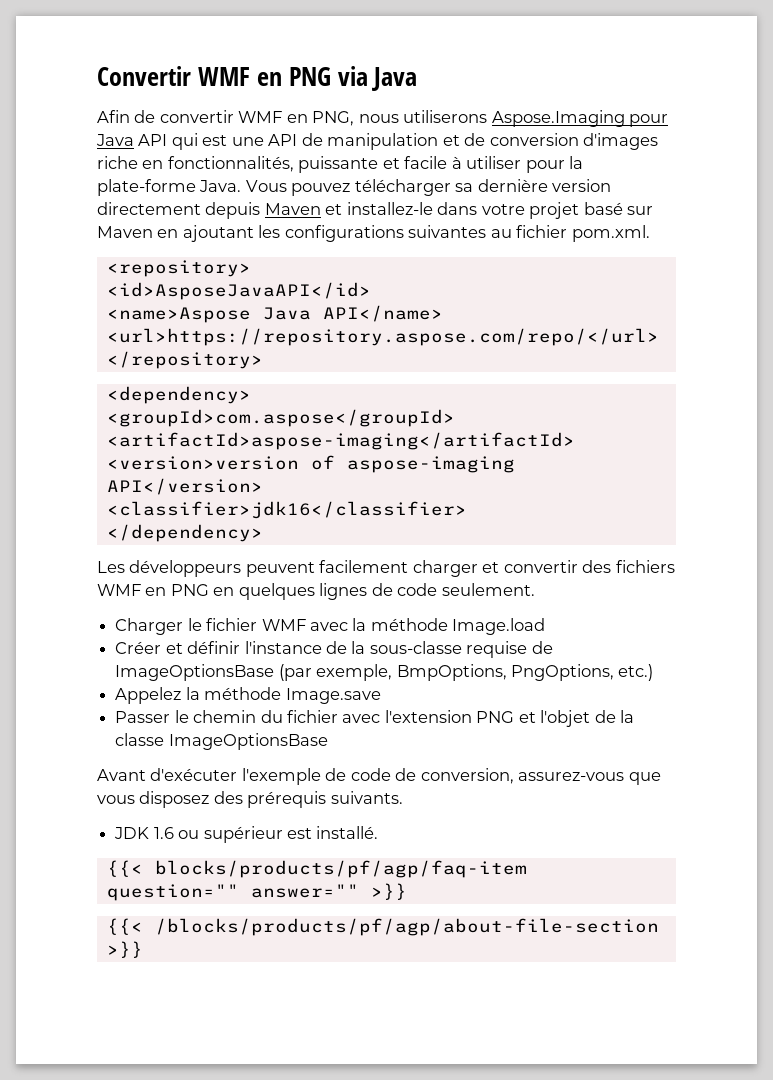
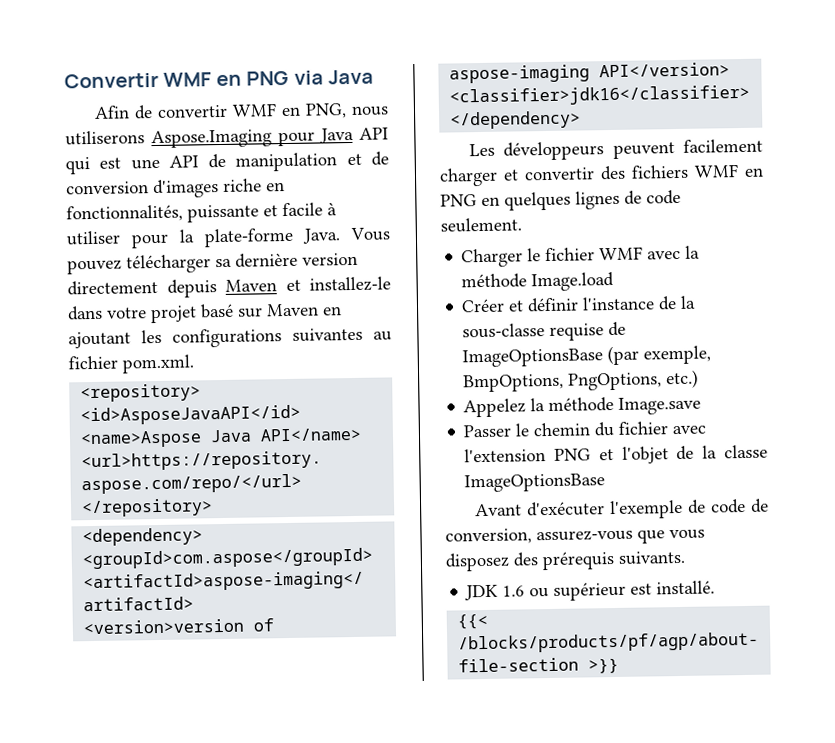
- {{< blocks/products/pf/agp/faq-item question="" answer="" >}}

